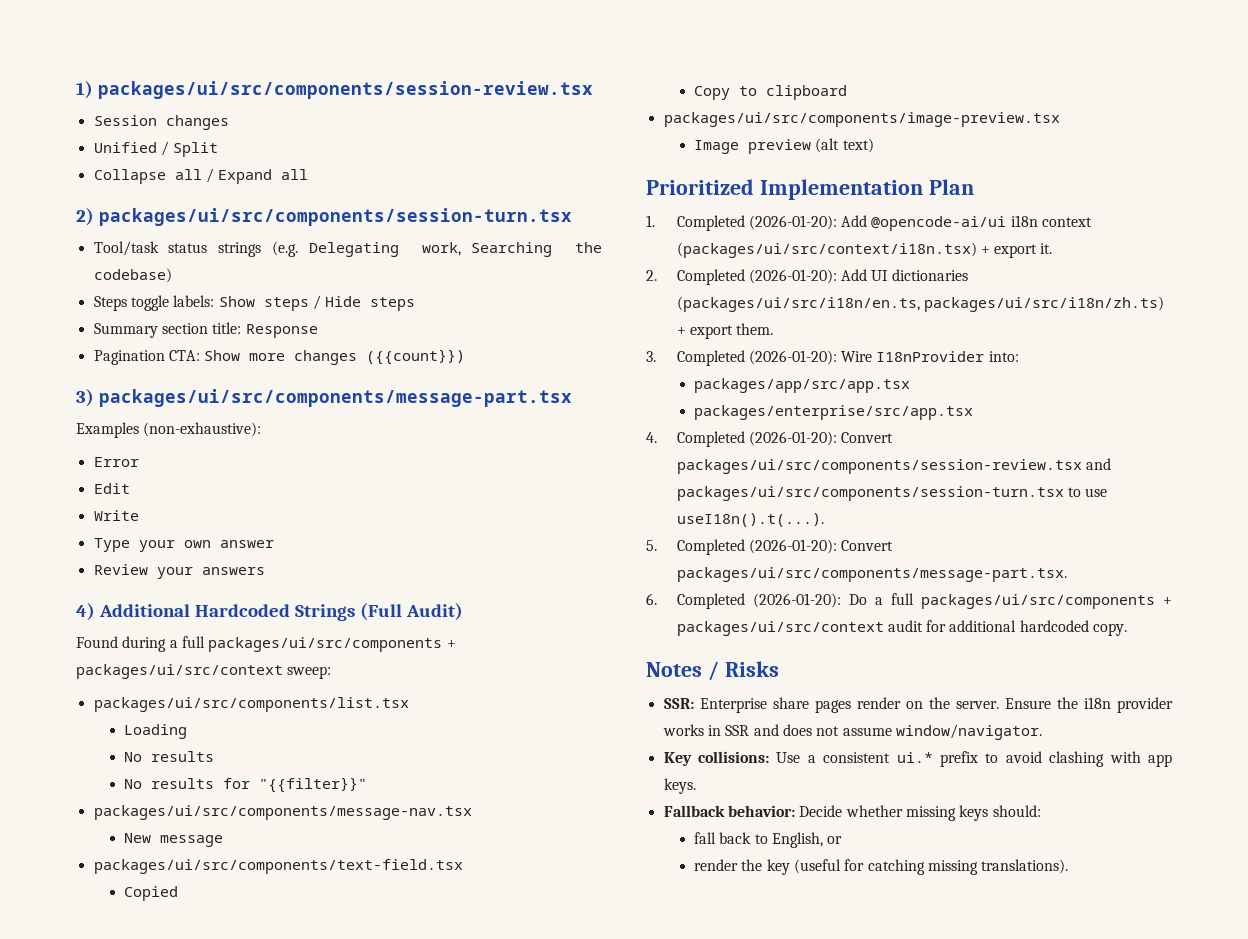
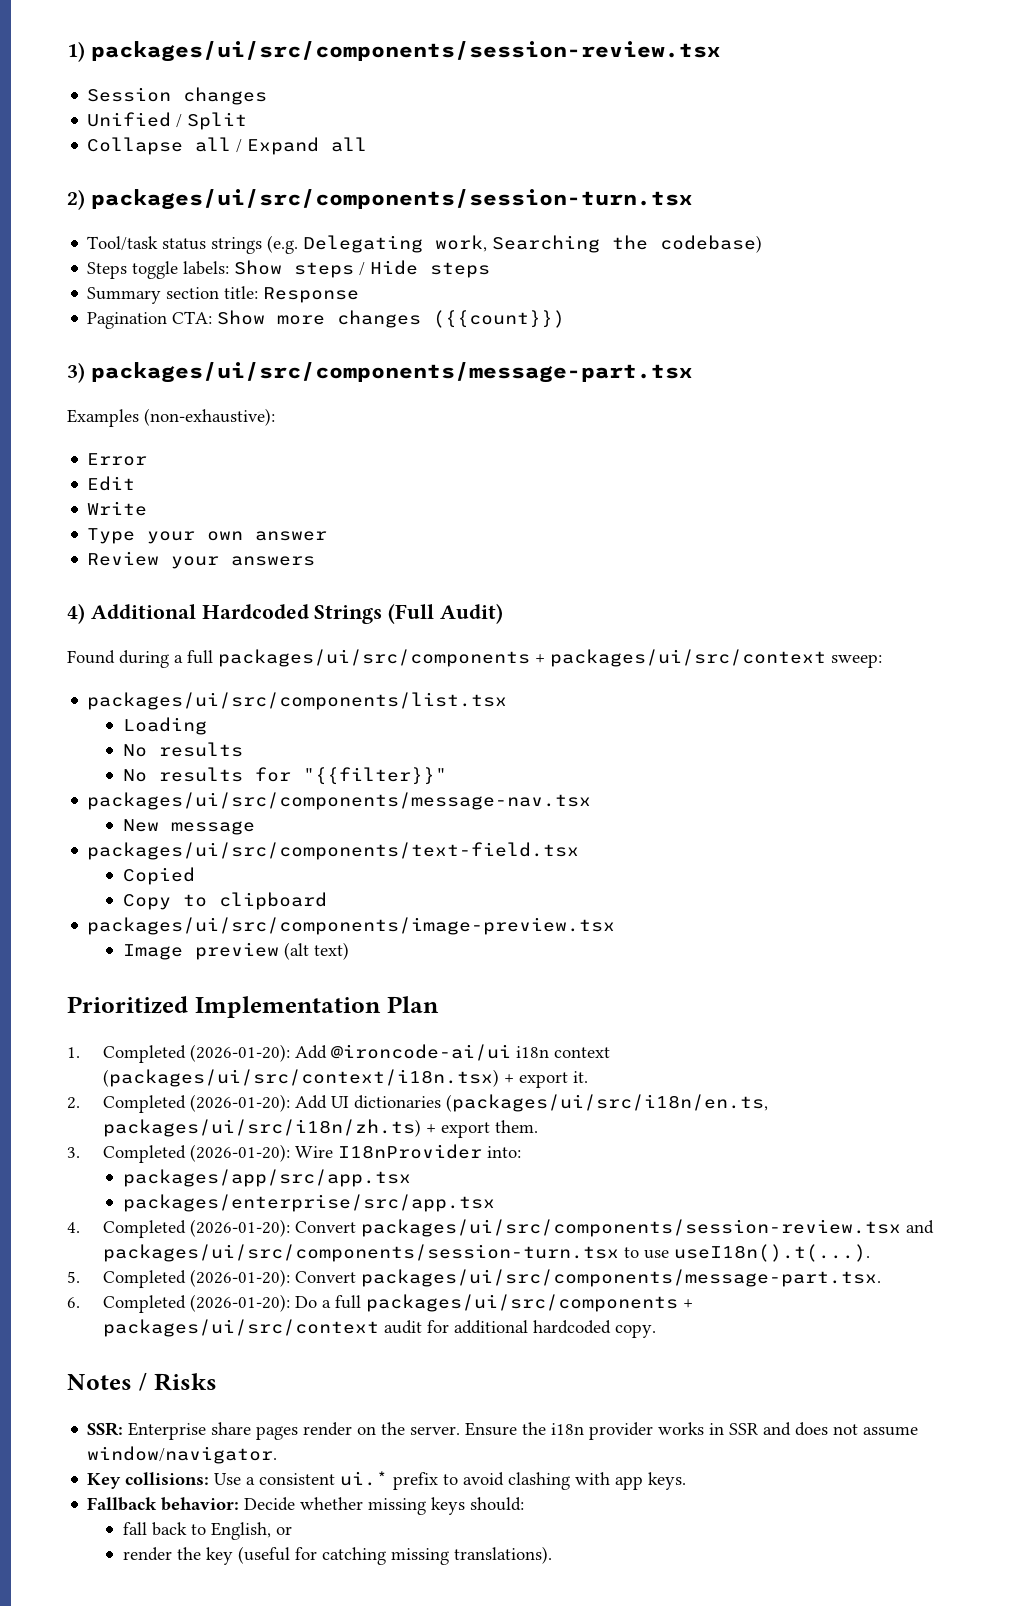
- 1. Completed (2026-01-20): Add @opencode-ai/ui i18n context (packages/ui/src/context/i18n.tsx) + export it.
+ 1. Completed (2026-01-20): Add @ironcode-ai/ui i18n context (packages/ui/src/context/i18n.tsx) + export it.

